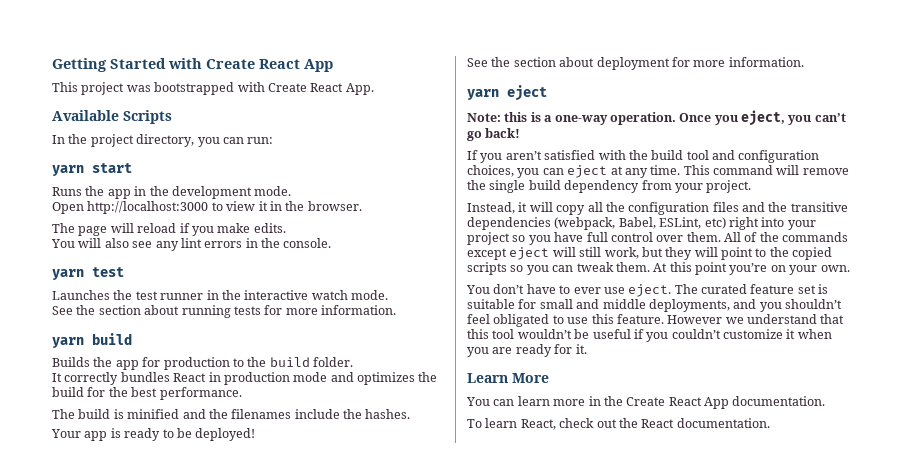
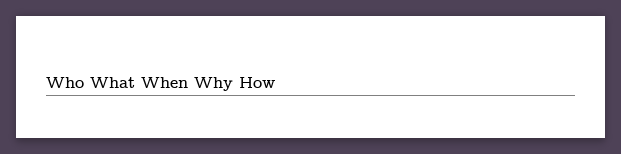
- Getting Started with Create React App
- This project was bootstrapped with Create React App.
- Available Scripts
- In the project directory, you can run:
- yarn start
- Runs the app in the development mode.
- Open http://localhost:3000 to view it in the browser.
- The page will reload if you make edits.
- You will also see any lint errors in the console.
- yarn test
- Launches the test runner in the interactive watch mode.
- See the section about running tests for more information.
- yarn build
- Builds the app for production to the build folder.
- It correctly bundles React in production mode and optimizes the build for the best performance.
- The build is minified and the filenames include the hashes.
- Your app is ready to be deployed!
- See the section about deployment for more information.
- yarn eject
- Note: this is a one-way operation. Once you eject, you can’t go back!
- If you aren’t satisfied with the build tool and configuration choices, you can eject at any time. This command will remove the single build dependency from your project.
- Instead, it will copy all the configuration files and the transitive dependencies (webpack, Babel, ESLint, etc) right into your project so you have full control over them. All of the commands except eject will still work, but they will point to the copied scripts so you can tweak them. At this point you’re on your own.
- You don’t have to ever use eject. The curated feature set is suitable for small and middle deployments, and you shouldn’t feel obligated to use this feature. However we understand that this tool wouldn’t be useful if you couldn’t customize it when you are ready for it.
- Learn More
- You can learn more in the Create React App documentation.
- To learn React, check out the React documentation.
+ Who What When Why How

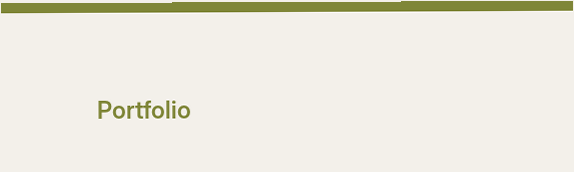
- Who What When Why How
+ Portfolio

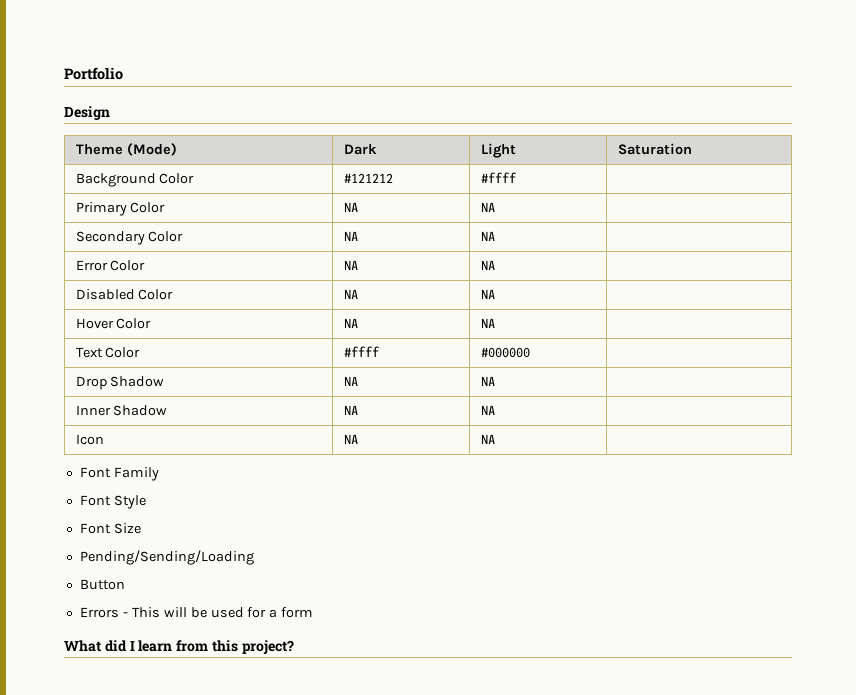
+ Design
+ Theme (Mode) | Dark | Light | Saturation
+ Background Color | #121212 | #ffff |
+ Primary Color | NA | NA |
+ Secondary Color | NA | NA |
+ Error Color | NA | NA |
+ Disabled Color | NA | NA |
+ Hover Color | NA | NA |
+ Text Color | #ffff | #000000 |
+ Drop Shadow | NA | NA |
+ Inner Shadow | NA | NA |
+ Icon | NA | NA |
+ Font Family
+ Font Style
+ Font Size
+ Pending/Sending/Loading
+ Button
+ Errors - This will be used for a form
+ What did I learn from this project?

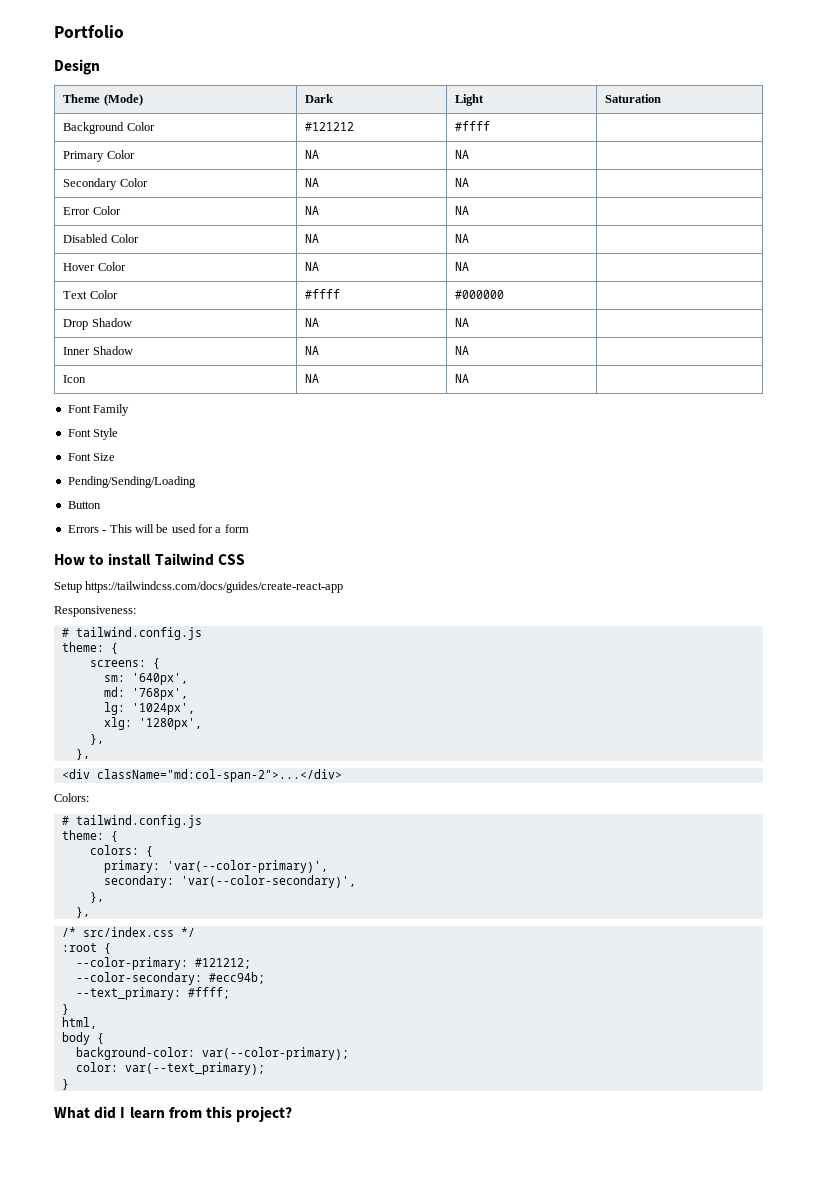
+ How to install Tailwind CSS
+ Setup https://tailwindcss.com/docs/guides/create-react-app
+ Responsiveness:
+ # tailwind.config.js
+ theme: {
+ screens: {
+ sm: '640px',
+ md: '768px',
+ lg: '1024px',
+ xlg: '1280px',
+ },
+ },
+ <div className="md:col-span-2">...</div>
+ Colors:
+ # tailwind.config.js
+ theme: {
+ colors: {
+ primary: 'var(--color-primary)',
+ secondary: 'var(--color-secondary)',
+ },
+ },
+ /* src/index.css */
+ :root {
+ --color-primary: #121212;
+ --color-secondary: #ecc94b;
+ --text_primary: #ffff;
+ }
+ html,
+ body {
+ background-color: var(--color-primary);
+ color: var(--text_primary);
+ }

